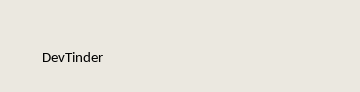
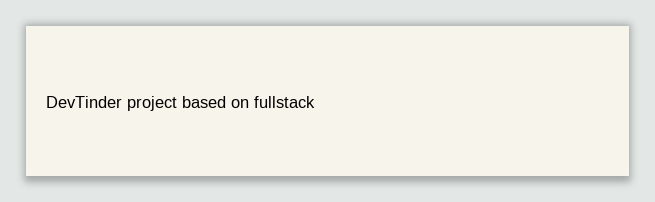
- DevTinder
+ DevTinder project based on fullstack

